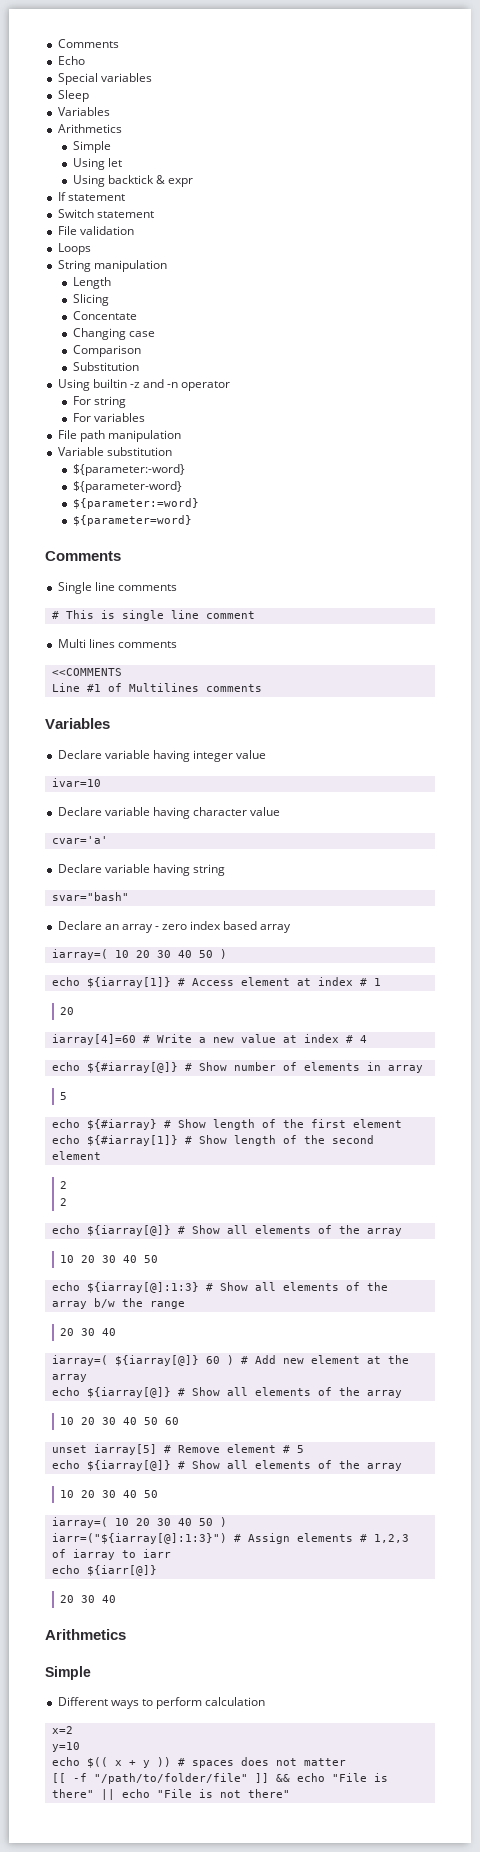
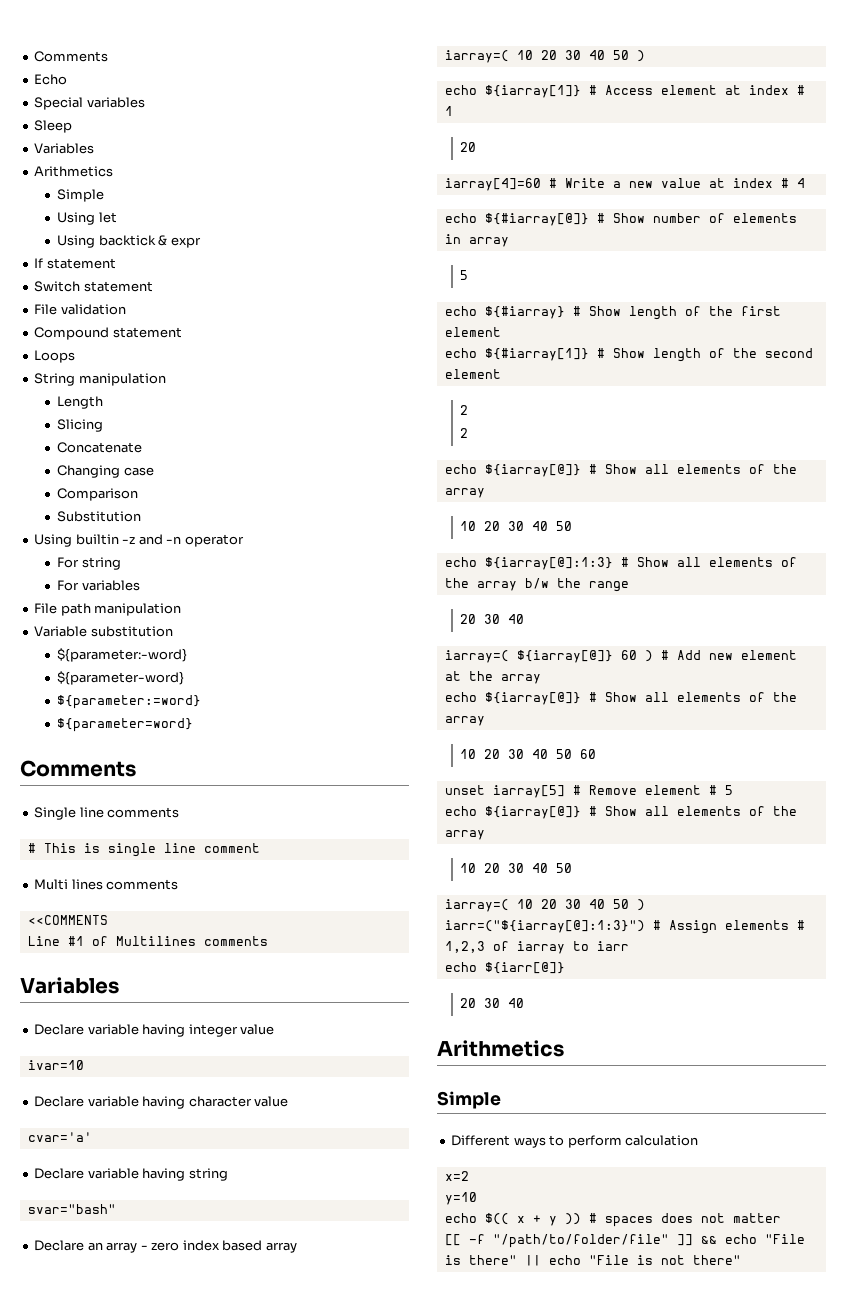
+ Compound statement
- Concentate
+ Concatenate

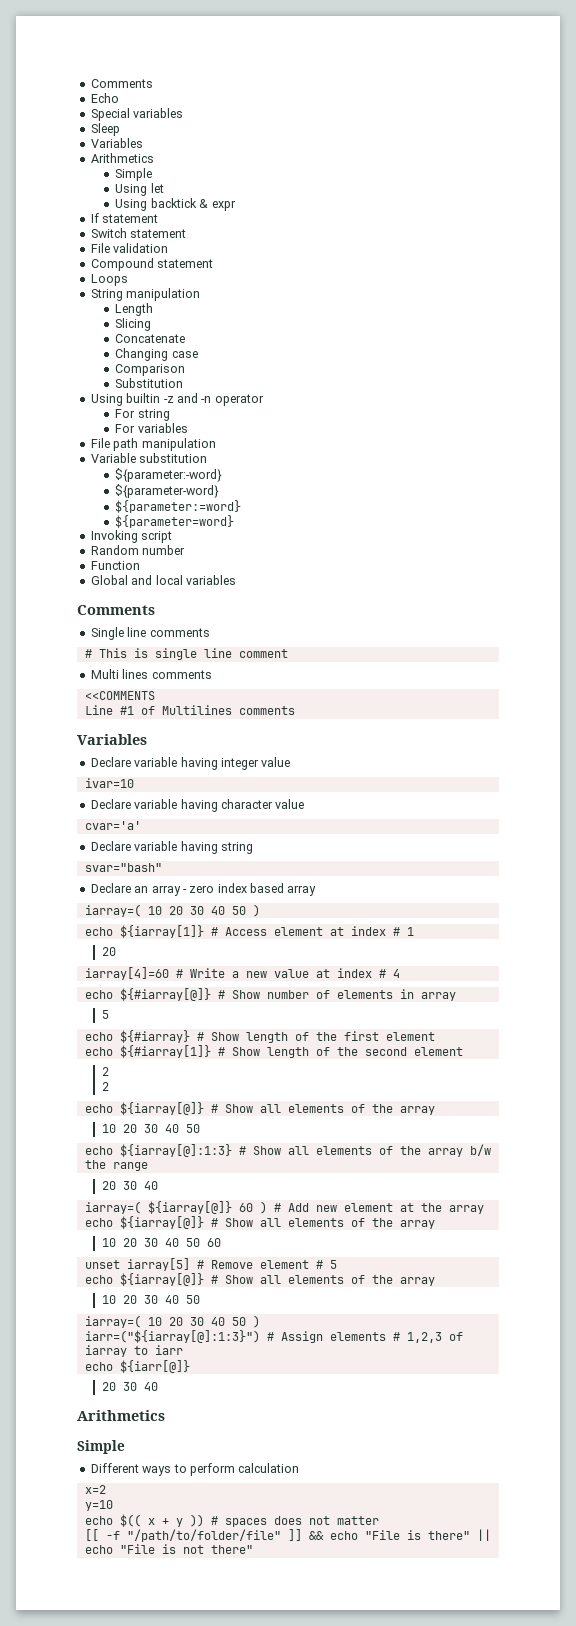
+ Invoking script
+ Random number
+ Function
+ Global and local variables

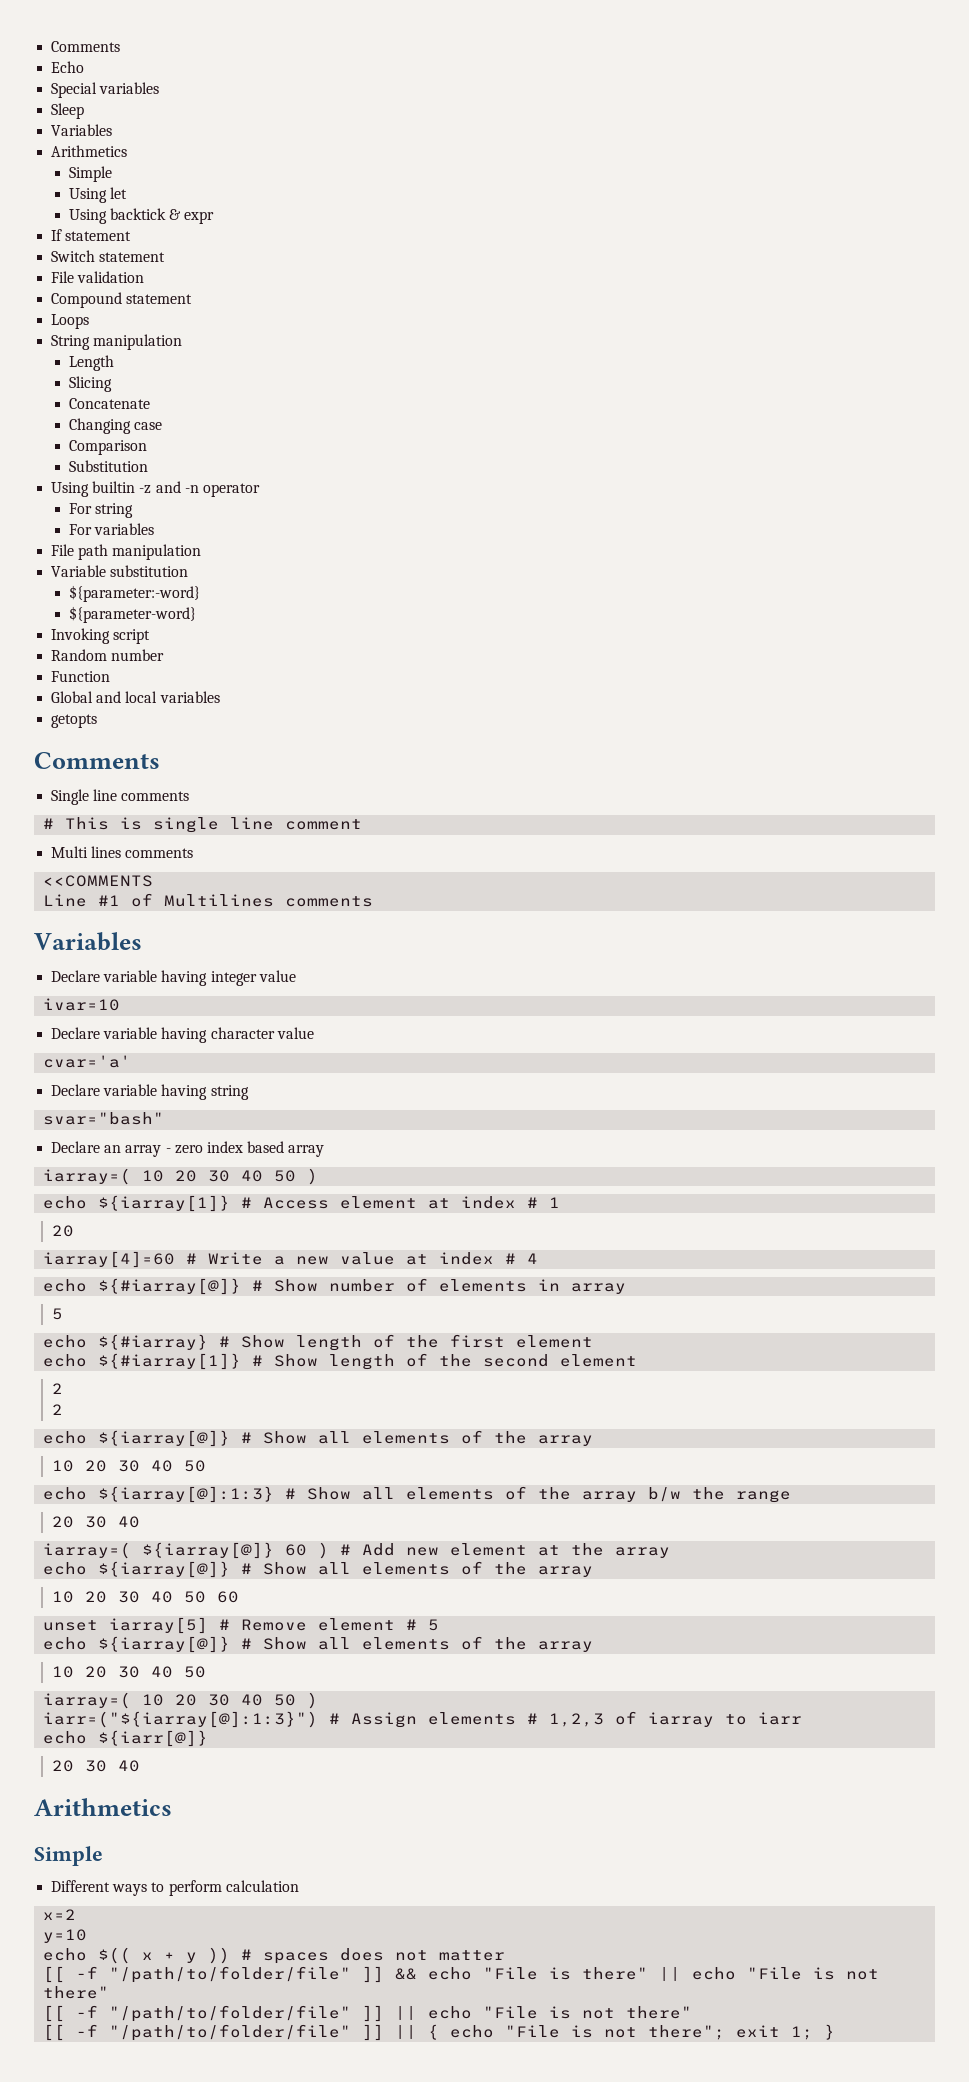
- ${parameter:=word}
- ${parameter=word}
+ getopts
+ [[ -f "/path/to/folder/file" ]] || echo "File is not there"
+ [[ -f "/path/to/folder/file" ]] || { echo "File is not there"; exit 1; }

